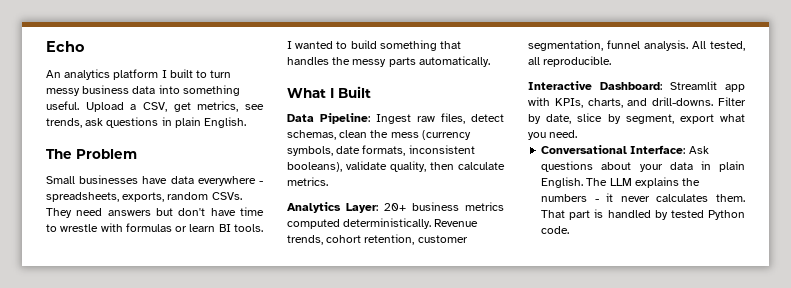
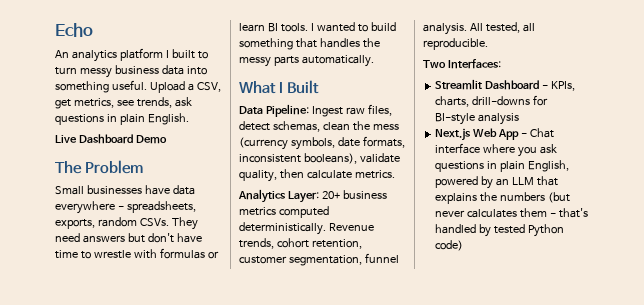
+ Live Dashboard Demo
- Interactive Dashboard: Streamlit app with KPIs, charts, and drill-downs. Filter by date, slice by segment, export what you need.
- Conversational Interface: Ask questions about your data in plain English. The LLM explains the numbers - it never calculates them. That part is handled by tested Python code.
+ Two Interfaces:
+ Streamlit Dashboard - KPIs, charts, drill-downs for BI-style analysis
+ Next.js Web App - Chat interface where you ask questions in plain English, powered by an LLM that explains the numbers (but never calculates them - that's handled by tested Python code)

